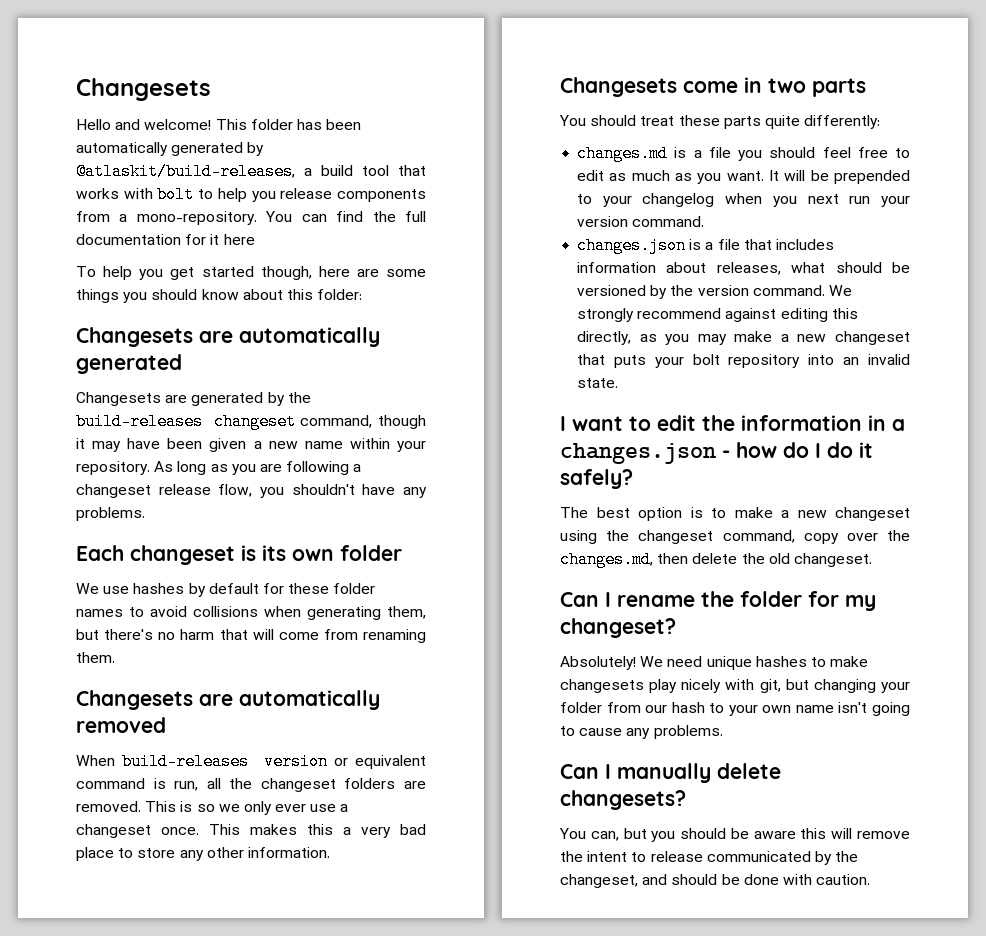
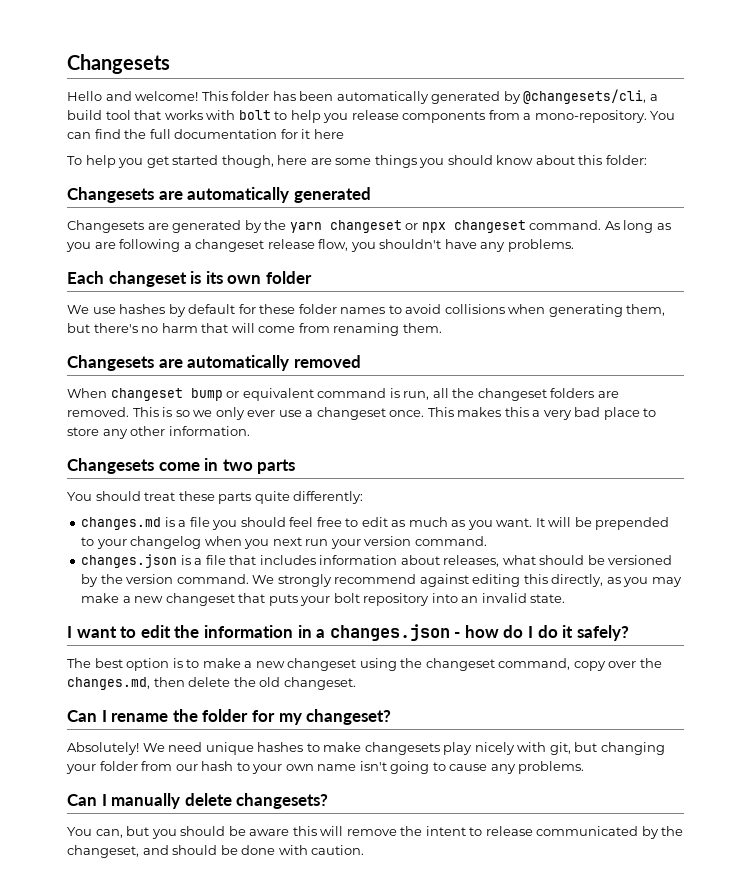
- This folder has been automatically generated by @atlaskit/build-releases, a build tool that works with bolt to help you release components from a mono-repository.
+ This folder has been automatically generated by @changesets/cli, a build tool that works with bolt to help you release components from a mono-repository.
- Changesets are generated by the build-releases changeset command, though it may have been given a new name within your repository.
+ Changesets are generated by the yarn changeset or npx changeset command.
- When build-releases version or equivalent command is run, all the changeset folders are removed.
+ When changeset bump or equivalent command is run, all the changeset folders are removed.

